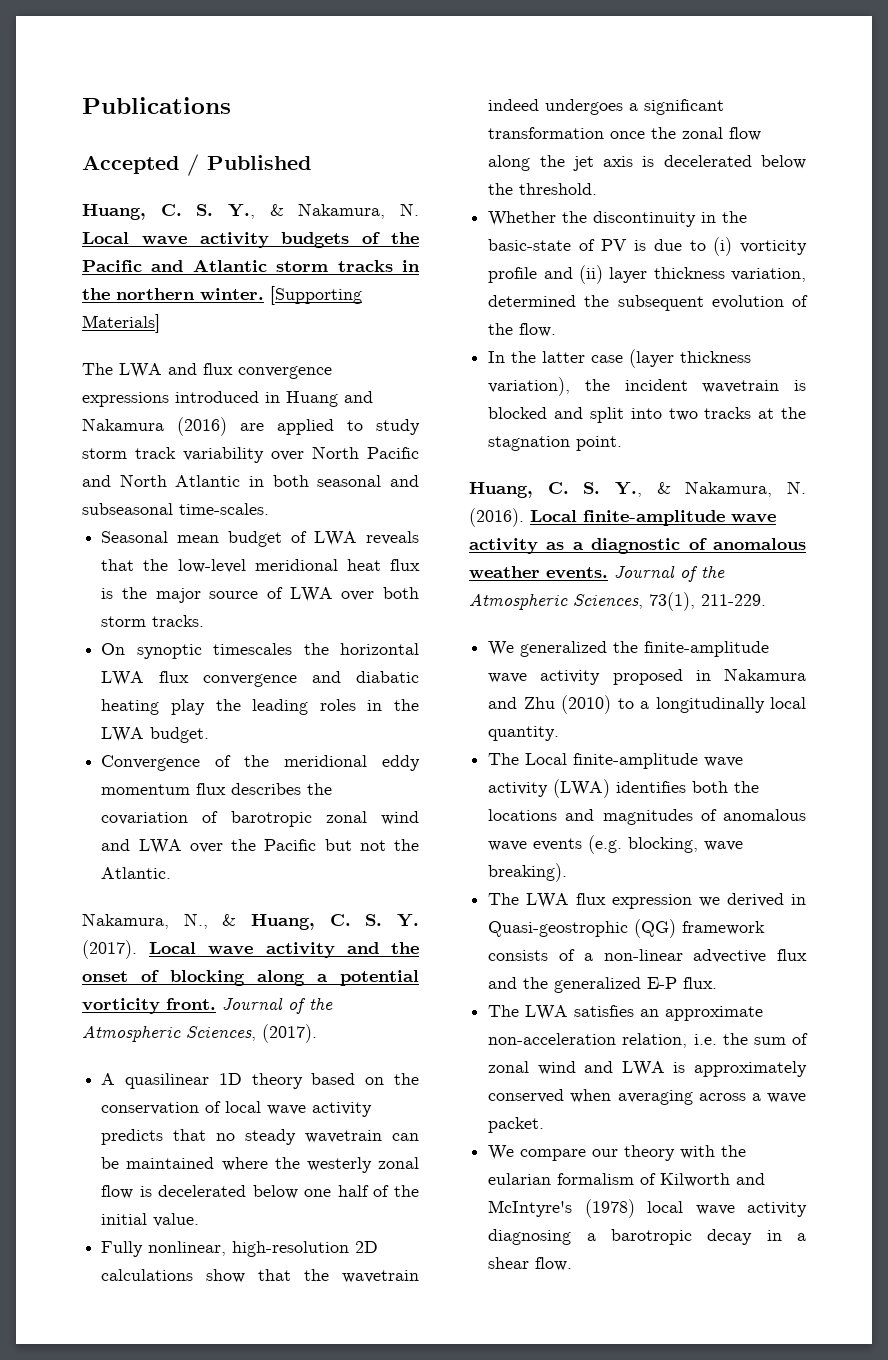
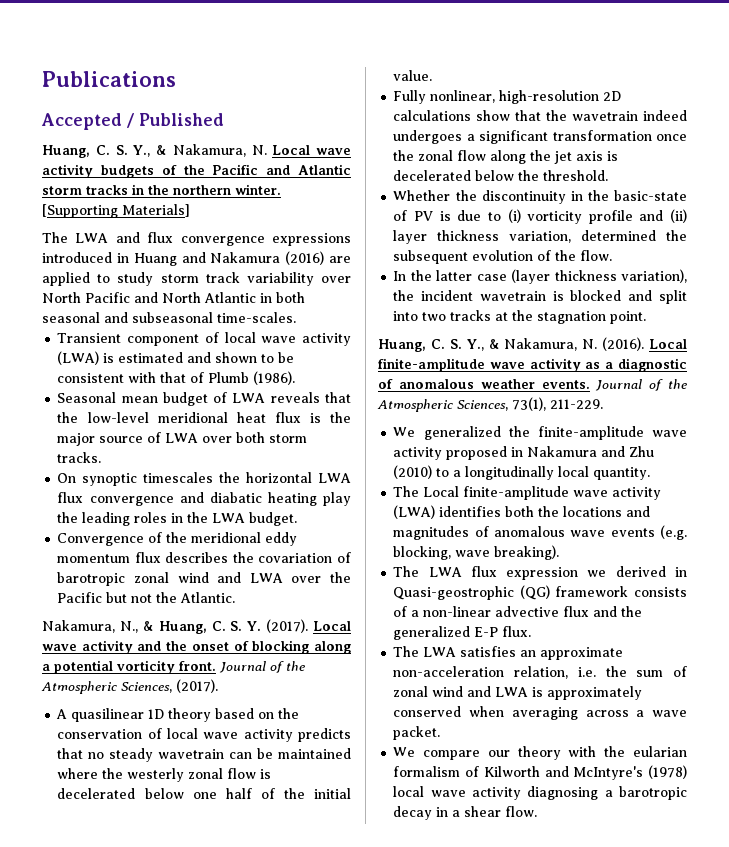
+ Transient component of local wave activity (LWA) is estimated and shown to be consistent with that of Plumb (1986).

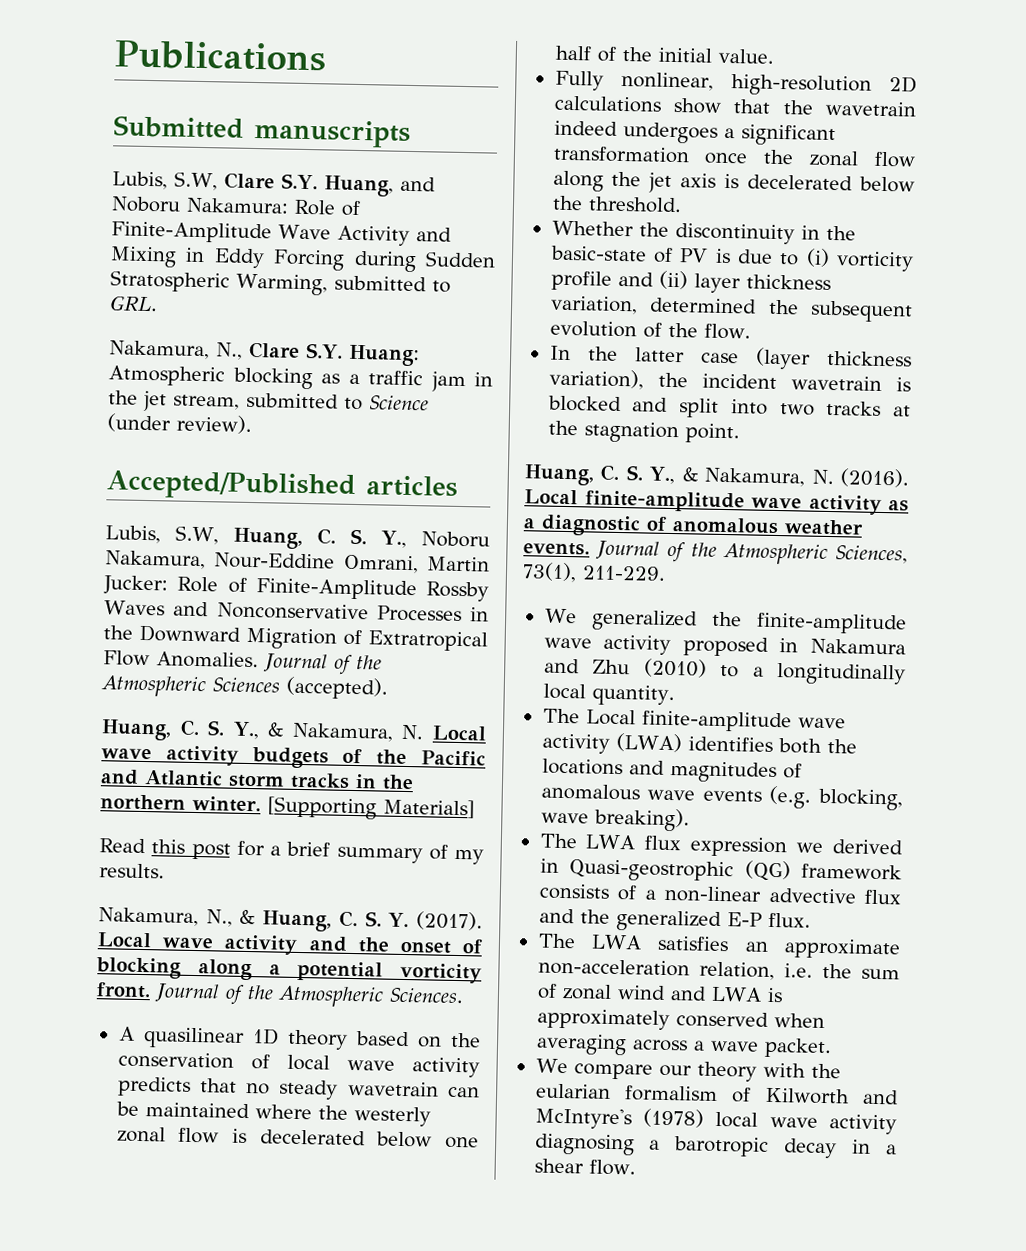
- Accepted / Published
+ Submitted manuscripts
+ Lubis, S.W, Clare S.Y. Huang, and Noboru Nakamura: Role of Finite-Amplitude Wave Activity and Mixing in Eddy Forcing during Sudden Stratospheric Warming, submitted to GRL.
+ Nakamura, N., Clare S.Y. Huang: Atmospheric blocking as a traffic jam in the jet stream, submitted to Science (under review).
+ Accepted/Published articles
+ Lubis, S.W, Huang, C. S. Y., Noboru Nakamura, Nour-Eddine Omrani, Martin Jucker: Role of Finite-Amplitude Rossby Waves and Nonconservative Processes in the Downward Migration of Extratropical Flow Anomalies. Journal of the Atmospheric Sciences (accepted).
- The LWA and flux convergence expressions introduced in Huang and Nakamura (2016) are applied to study storm track variability over North Pacific and North Atlantic in both seasonal and subseasonal time-scales.
- Transient component of local wave activity (LWA) is estimated and shown to be consistent with that of Plumb (1986).
- Seasonal mean budget of LWA reveals that the low-level meridional heat flux is the major source of LWA over both storm tracks.
- On synoptic timescales the horizontal LWA flux convergence and diabatic heating play the leading roles in the LWA budget.
- Convergence of the meridional eddy momentum flux describes the covariation of barotropic zonal wind and LWA over the Pacific but not the Atlantic.
+ Read this post for a brief summary of my results.
- Journal of the Atmospheric Sciences, (2017).
+ Journal of the Atmospheric Sciences.

